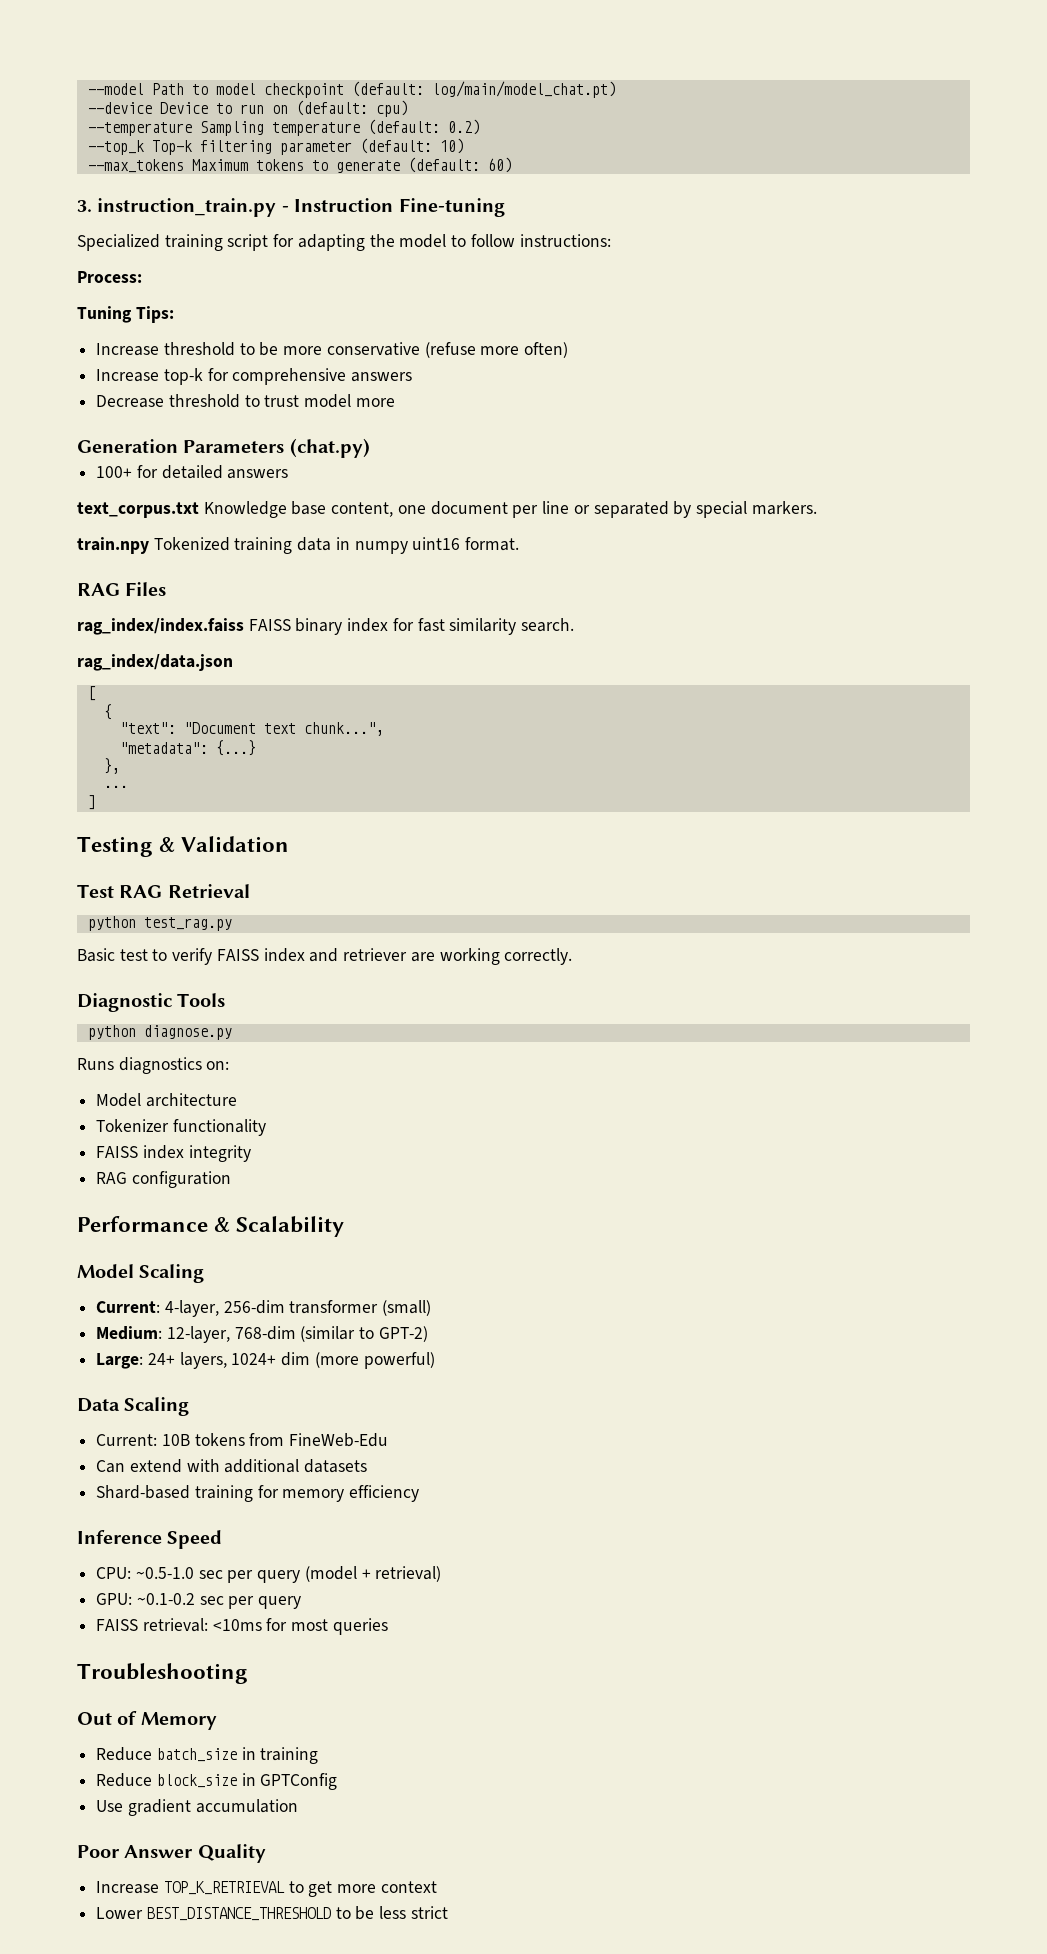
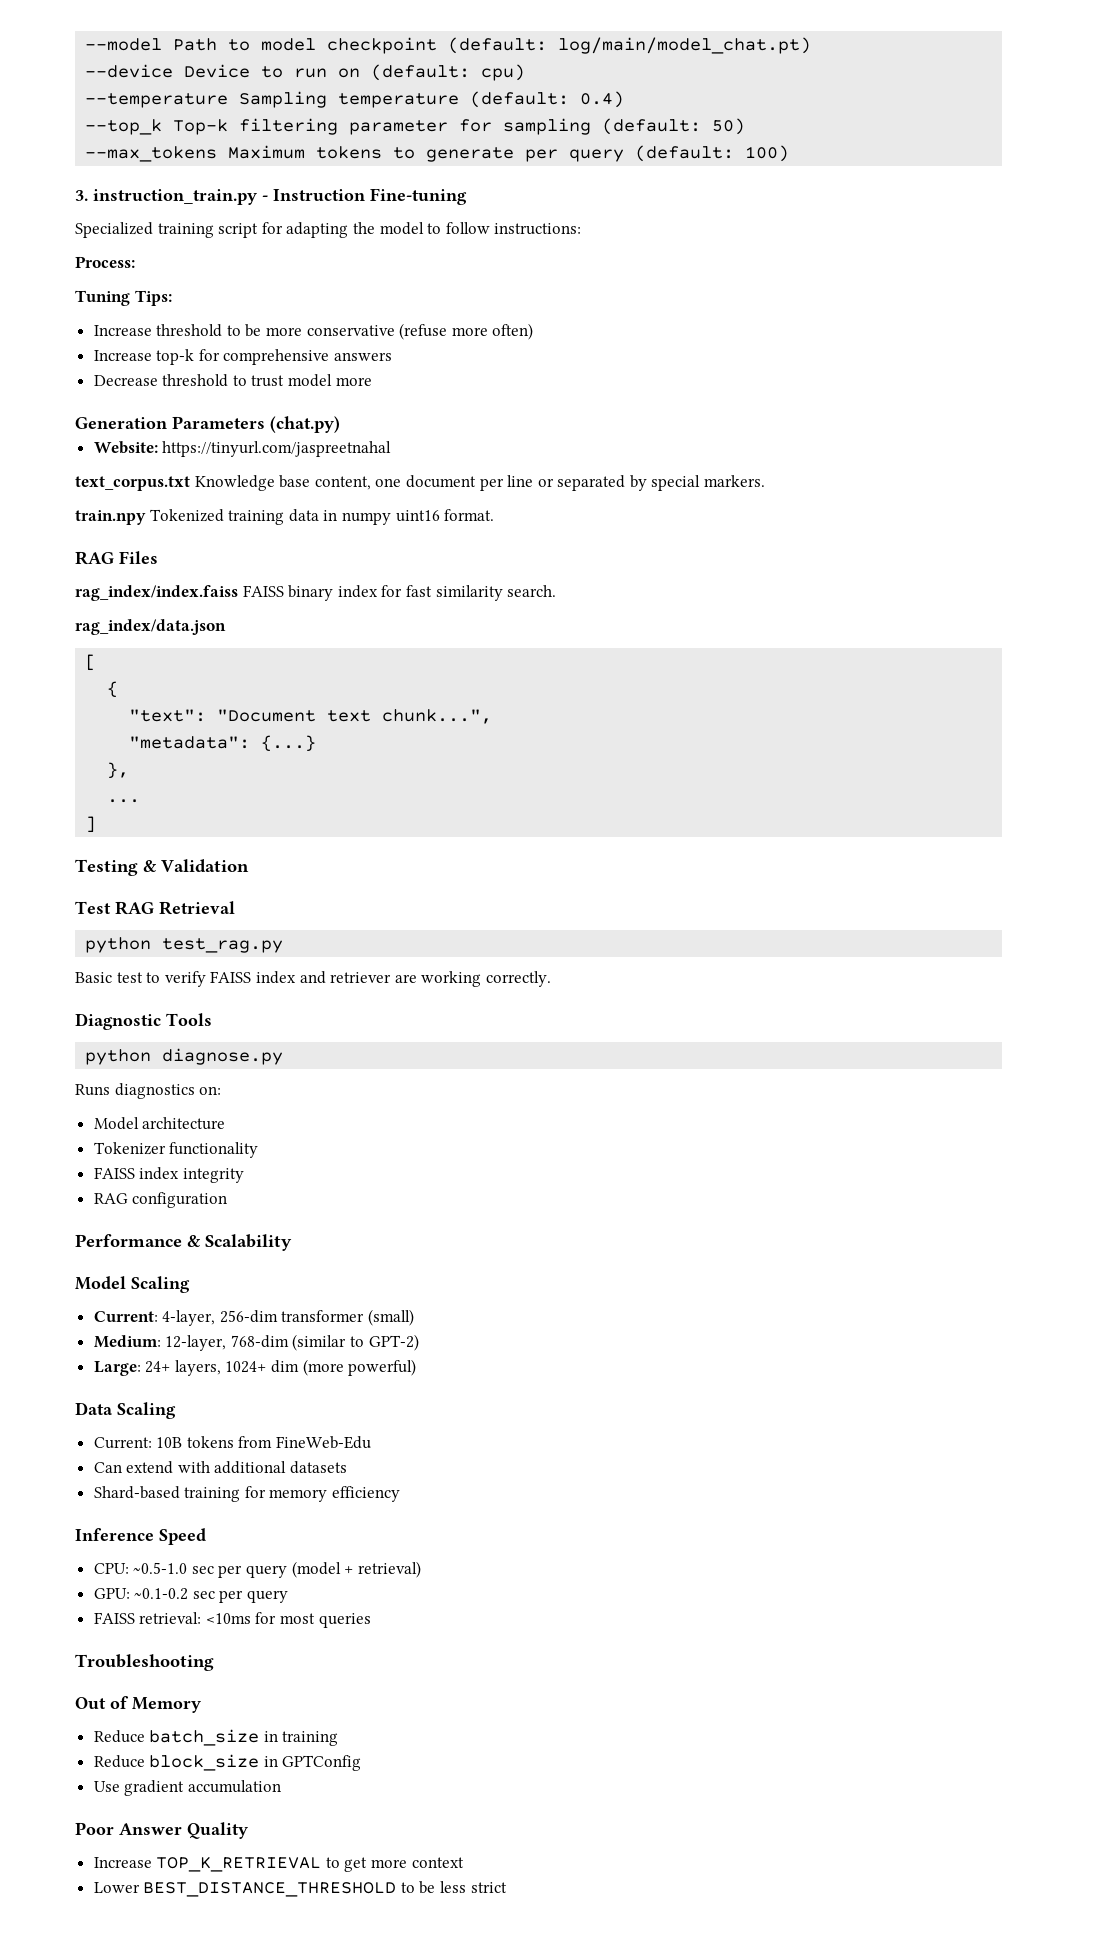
- --temperature Sampling temperature (default: 0.2)
+ --temperature Sampling temperature (default: 0.4)
- --top_k Top-k filtering parameter (default: 10)
+ --top_k Top-k filtering parameter for sampling (default: 50)
- --max_tokens Maximum tokens to generate (default: 60)
+ --max_tokens Maximum tokens to generate per query (default: 100)
- 100+ for detailed answers
+ Website: https://tinyurl.com/jaspreetnahal

